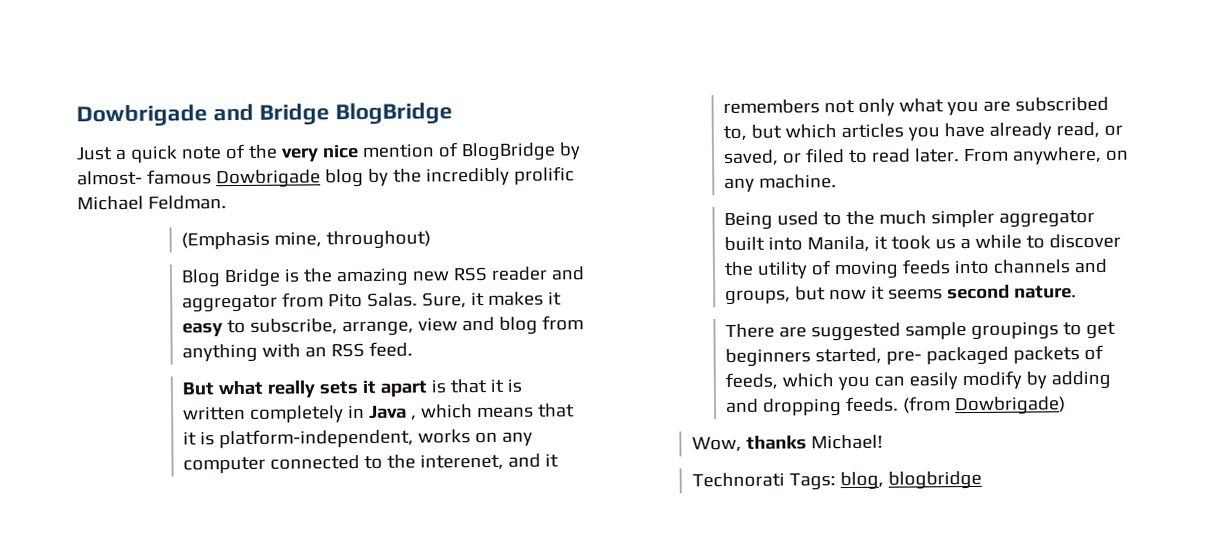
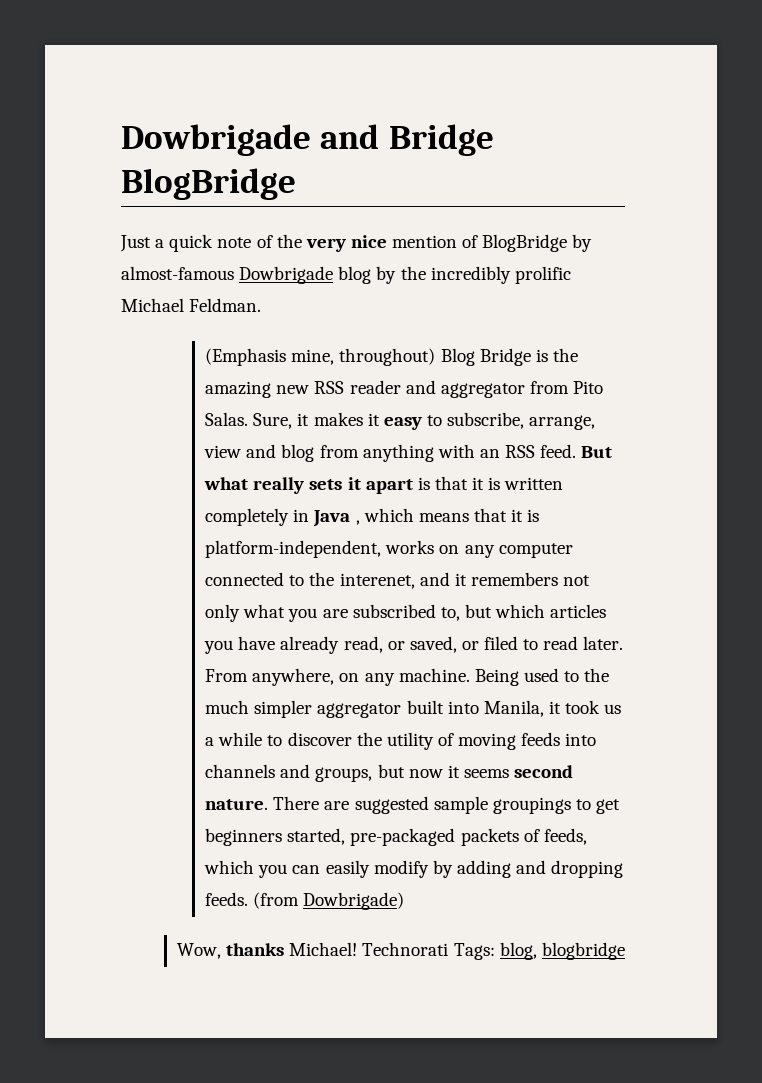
- Just a quick note of the very nice mention of BlogBridge by almost- famous Dowbrigade blog by the incredibly prolific Michael Feldman.
+ Just a quick note of the very nice mention of BlogBridge by almost-famous Dowbrigade blog by the incredibly prolific Michael Feldman.
- (Emphasis mine, throughout)
- Blog Bridge is the amazing new RSS reader and aggregator from Pito Salas.
+ (Emphasis mine, throughout) Blog Bridge is the amazing new RSS reader and aggregator from Pito Salas.
- Sure, it makes it easy to subscribe, arrange, view and blog from anything with an RSS feed.
- But what really sets it apart is that it is written completely in Java , which means that it is platform-independent, works on any computer connected to the interenet, and it remembers not only what you are subscribed to, but which articles you have already read, or saved, or filed to read later.
+ Sure, it makes it easy to subscribe, arrange, view and blog from anything with an RSS feed. But what really sets it apart is that it is written completely in Java , which means that it is platform-independent, works on any computer connected to the interenet, and it remembers not only what you are subscribed to, but which articles you have already read, or saved, or filed to read later.
- From anywhere, on any machine.
- Being used to the much simpler aggregator built into Manila, it took us a while to discover the utility of moving feeds into channels and groups, but now it seems second nature.
- There are suggested sample groupings to get beginners started, pre- packaged packets of feeds, which you can easily modify by adding and dropping feeds.
+ From anywhere, on any machine. Being used to the much simpler aggregator built into Manila, it took us a while to discover the utility of moving feeds into channels and groups, but now it seems second nature. There are suggested sample groupings to get beginners started, pre-packaged packets of feeds, which you can easily modify by adding and dropping feeds.
- Wow, thanks Michael!
- Technorati Tags: blog, blogbridge
+ Wow, thanks Michael! Technorati Tags: blog, blogbridge

